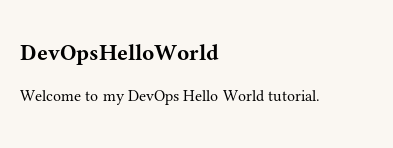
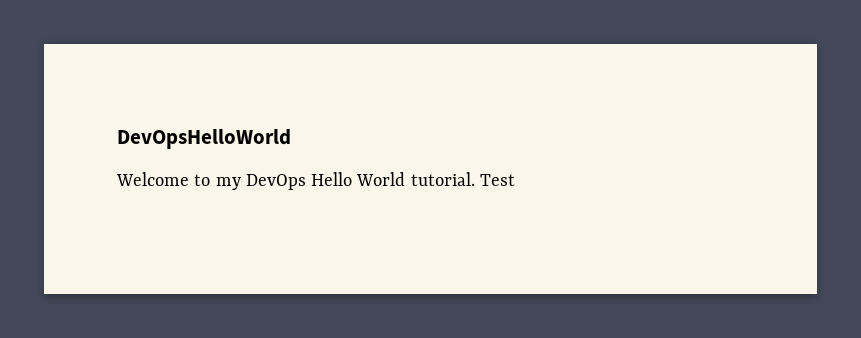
+ Test

